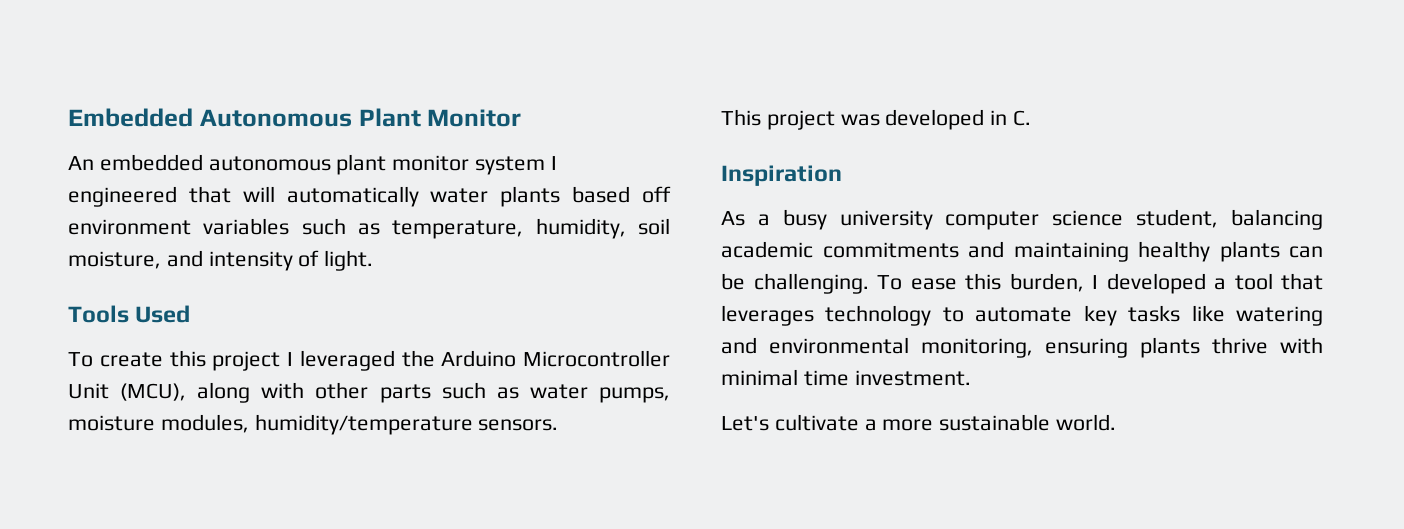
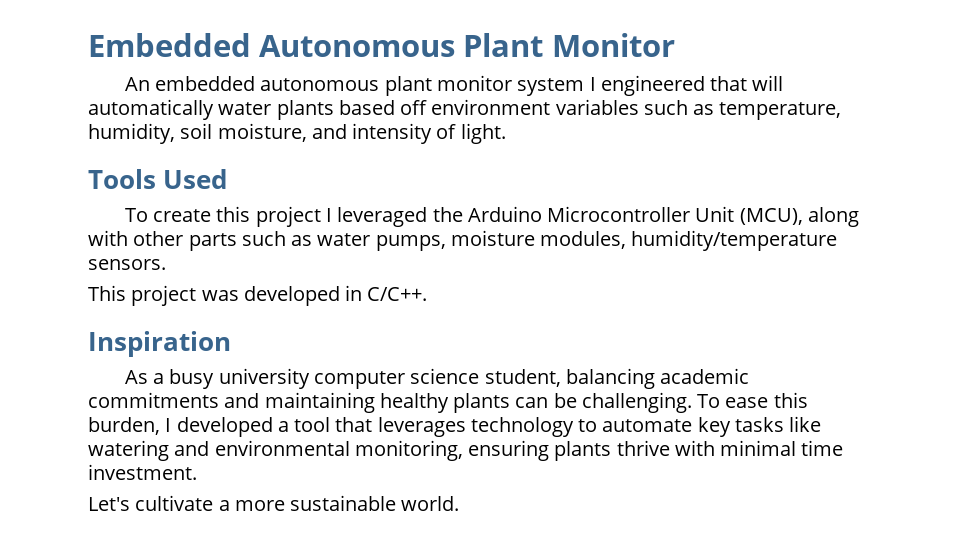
- This project was developed in C.
+ This project was developed in C/C++.

